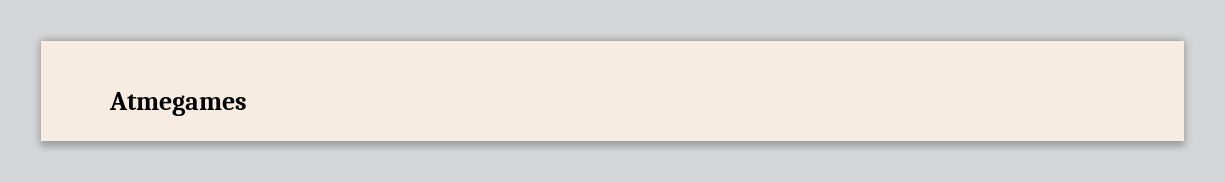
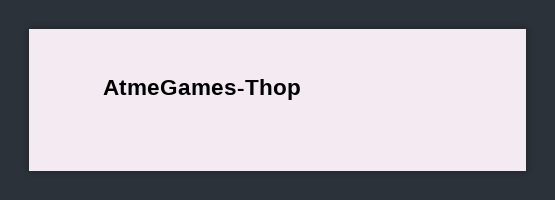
- Atmegames
+ AtmeGames-Thop

